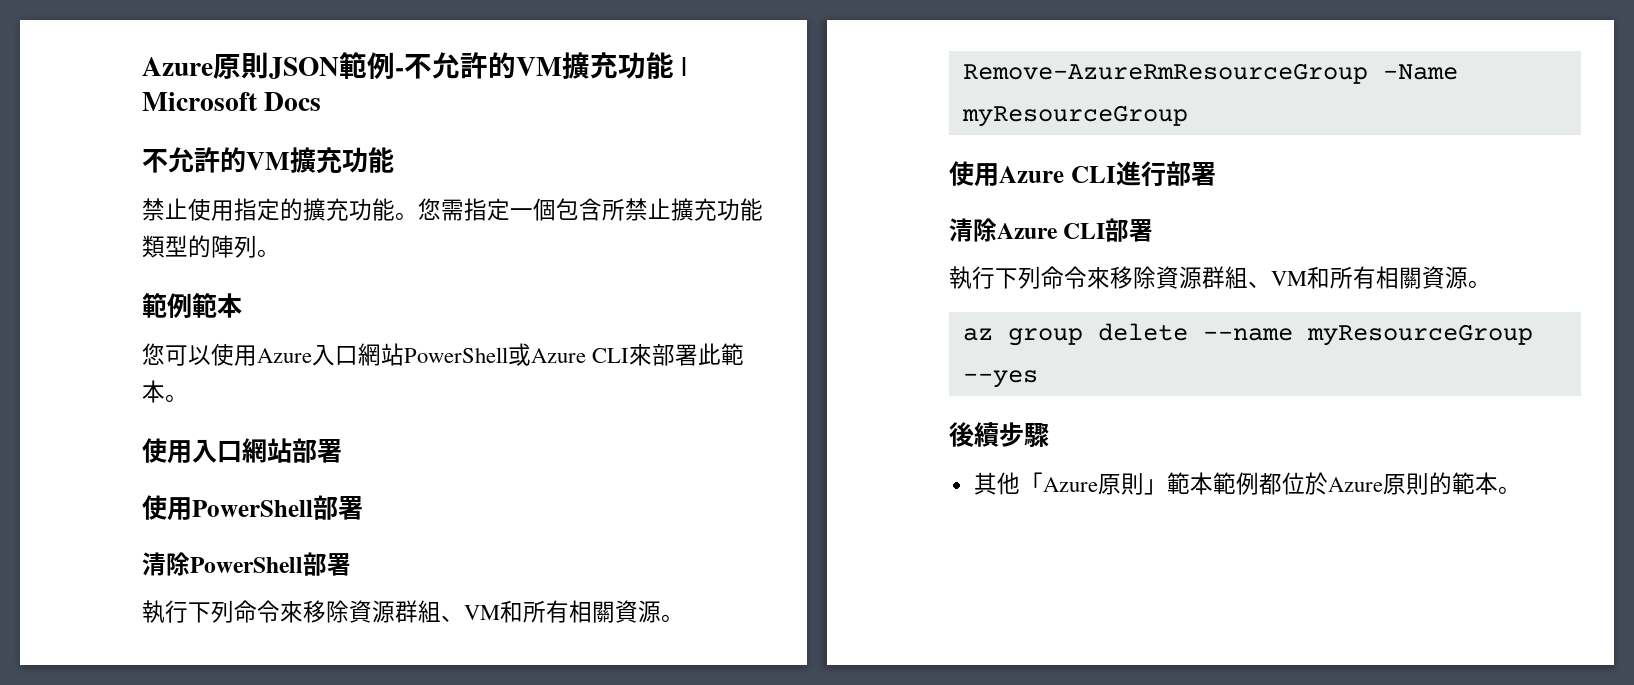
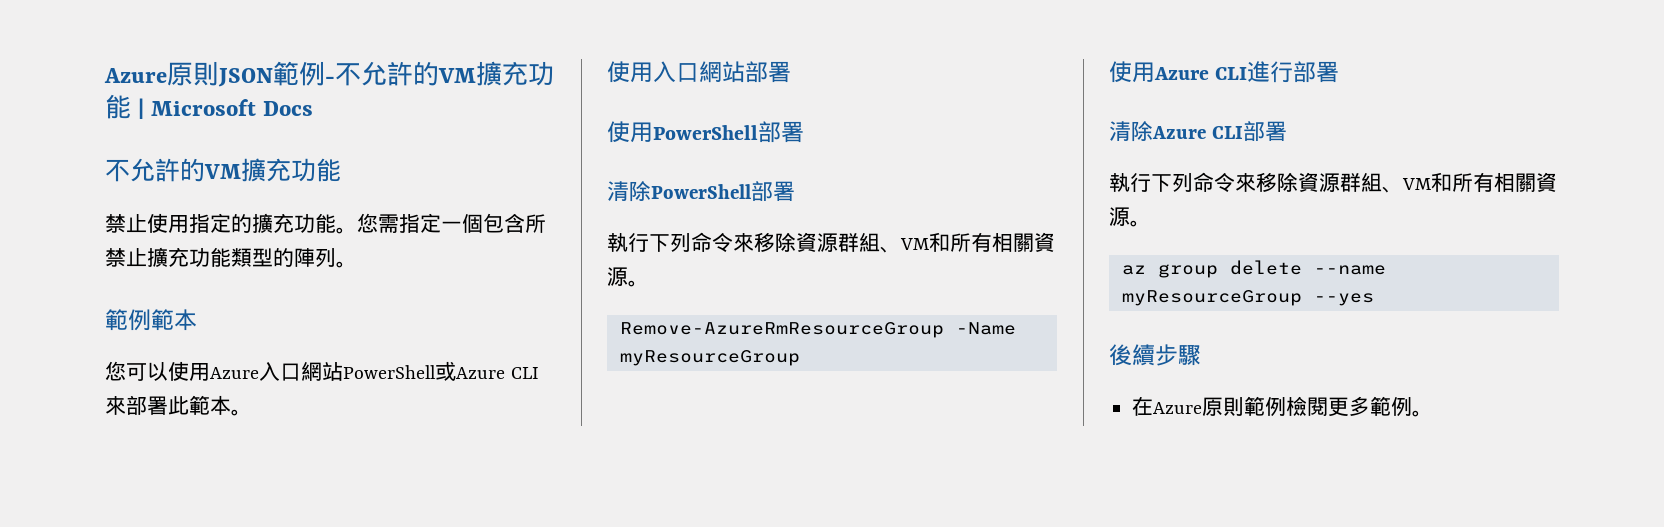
- 其他「Azure原則」範本範例都位於Azure原則的範本。
+ 在Azure原則範例檢閱更多範例。

